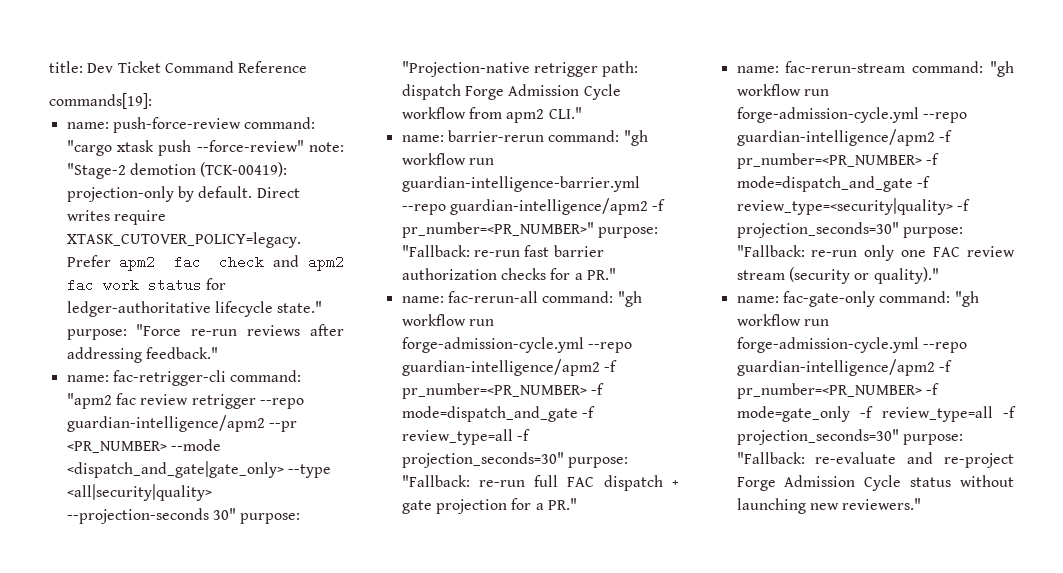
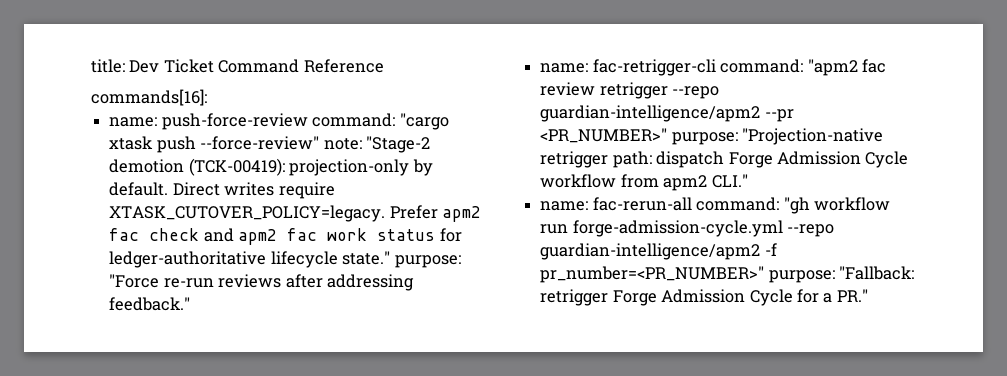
- commands[19]:
+ commands[16]:
- name: fac-retrigger-cli command: "apm2 fac review retrigger --repo guardian-intelligence/apm2 --pr <PR_NUMBER> --mode <dispatch_and_gate|gate_only> --type <all|security|quality> --projection-seconds 30" purpose: "Projection-native retrigger path: dispatch Forge Admission Cycle workflow from apm2 CLI."
+ name: fac-retrigger-cli command: "apm2 fac review retrigger --repo guardian-intelligence/apm2 --pr <PR_NUMBER>" purpose: "Projection-native retrigger path: dispatch Forge Admission Cycle workflow from apm2 CLI."
- name: barrier-rerun command: "gh workflow run guardian-intelligence-barrier.yml --repo guardian-intelligence/apm2 -f pr_number=<PR_NUMBER>" purpose: "Fallback: re-run fast barrier authorization checks for a PR."
- name: fac-rerun-all command: "gh workflow run forge-admission-cycle.yml --repo guardian-intelligence/apm2 -f pr_number=<PR_NUMBER> -f mode=dispatch_and_gate -f review_type=all -f projection_seconds=30" purpose: "Fallback: re-run full FAC dispatch + gate projection for a PR."
- name: fac-rerun-stream command: "gh workflow run forge-admission-cycle.yml --repo guardian-intelligence/apm2 -f pr_number=<PR_NUMBER> -f mode=dispatch_and_gate -f review_type=<security|quality> -f projection_seconds=30" purpose: "Fallback: re-run only one FAC review stream (security or quality)."
- name: fac-gate-only command: "gh workflow run forge-admission-cycle.yml --repo guardian-intelligence/apm2 -f pr_number=<PR_NUMBER> -f mode=gate_only -f review_type=all -f projection_seconds=30" purpose: "Fallback: re-evaluate and re-project Forge Admission Cycle status without launching new reviewers."
+ name: fac-rerun-all command: "gh workflow run forge-admission-cycle.yml --repo guardian-intelligence/apm2 -f pr_number=<PR_NUMBER>" purpose: "Fallback: retrigger Forge Admission Cycle for a PR."

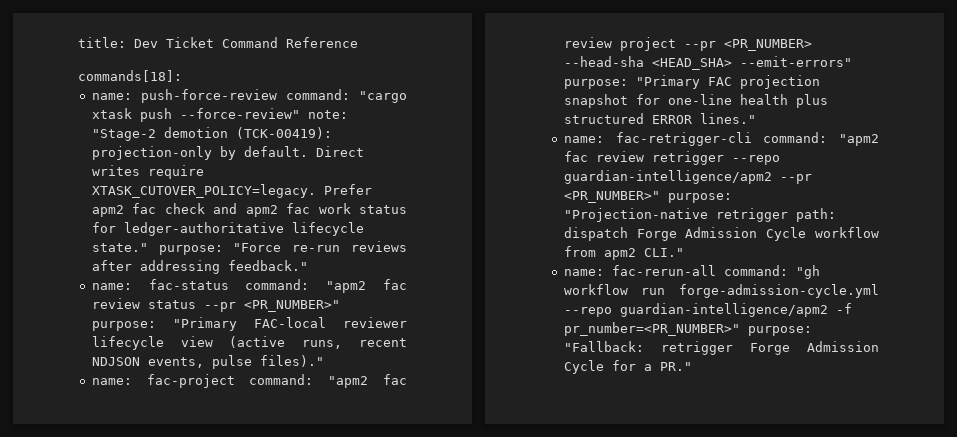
- commands[16]:
+ commands[18]:
+ name: fac-status command: "apm2 fac review status --pr <PR_NUMBER>" purpose: "Primary FAC-local reviewer lifecycle view (active runs, recent NDJSON events, pulse files)."
+ name: fac-project command: "apm2 fac review project --pr <PR_NUMBER> --head-sha <HEAD_SHA> --emit-errors" purpose: "Primary FAC projection snapshot for one-line health plus structured ERROR lines."

